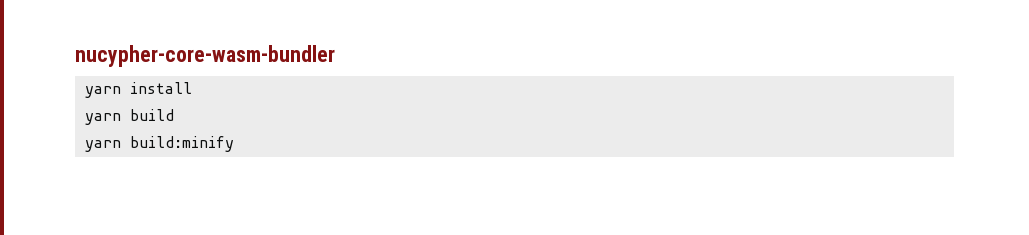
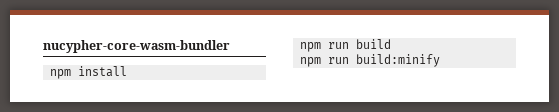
- yarn install
+ npm install
- yarn build
+ npm run build
- yarn build:minify
+ npm run build:minify

